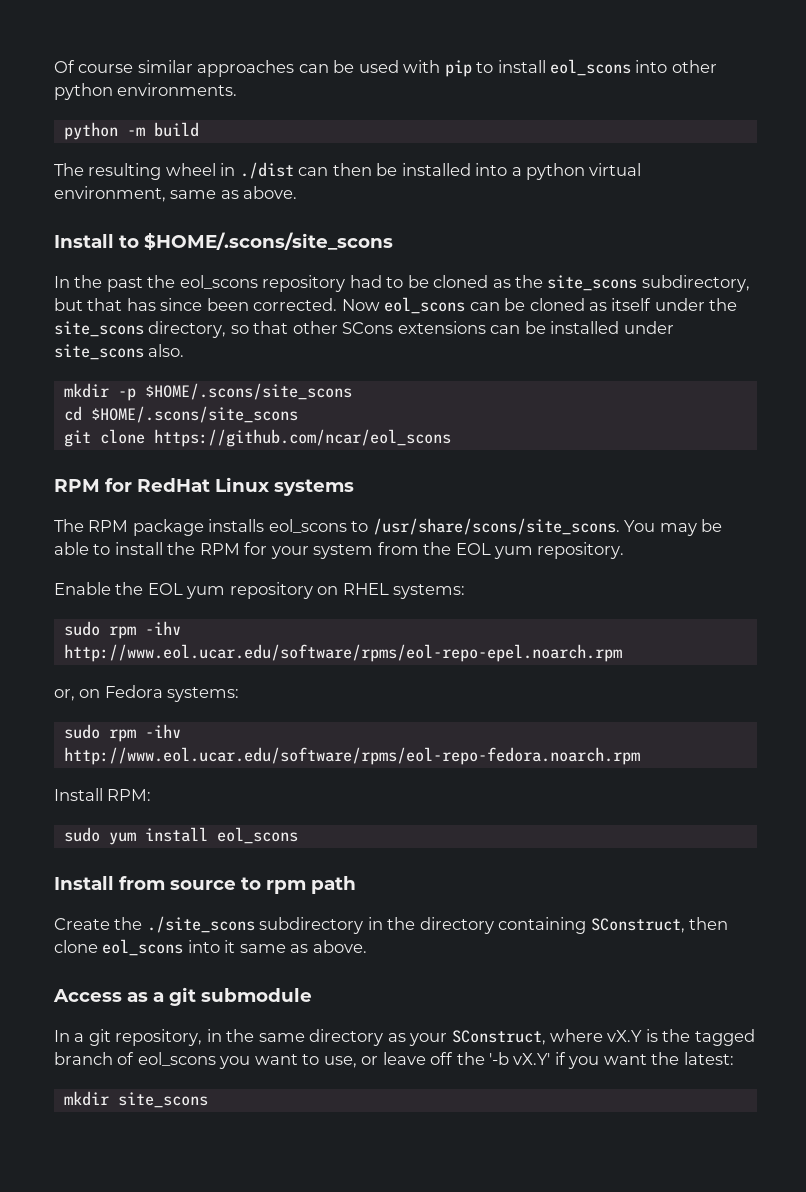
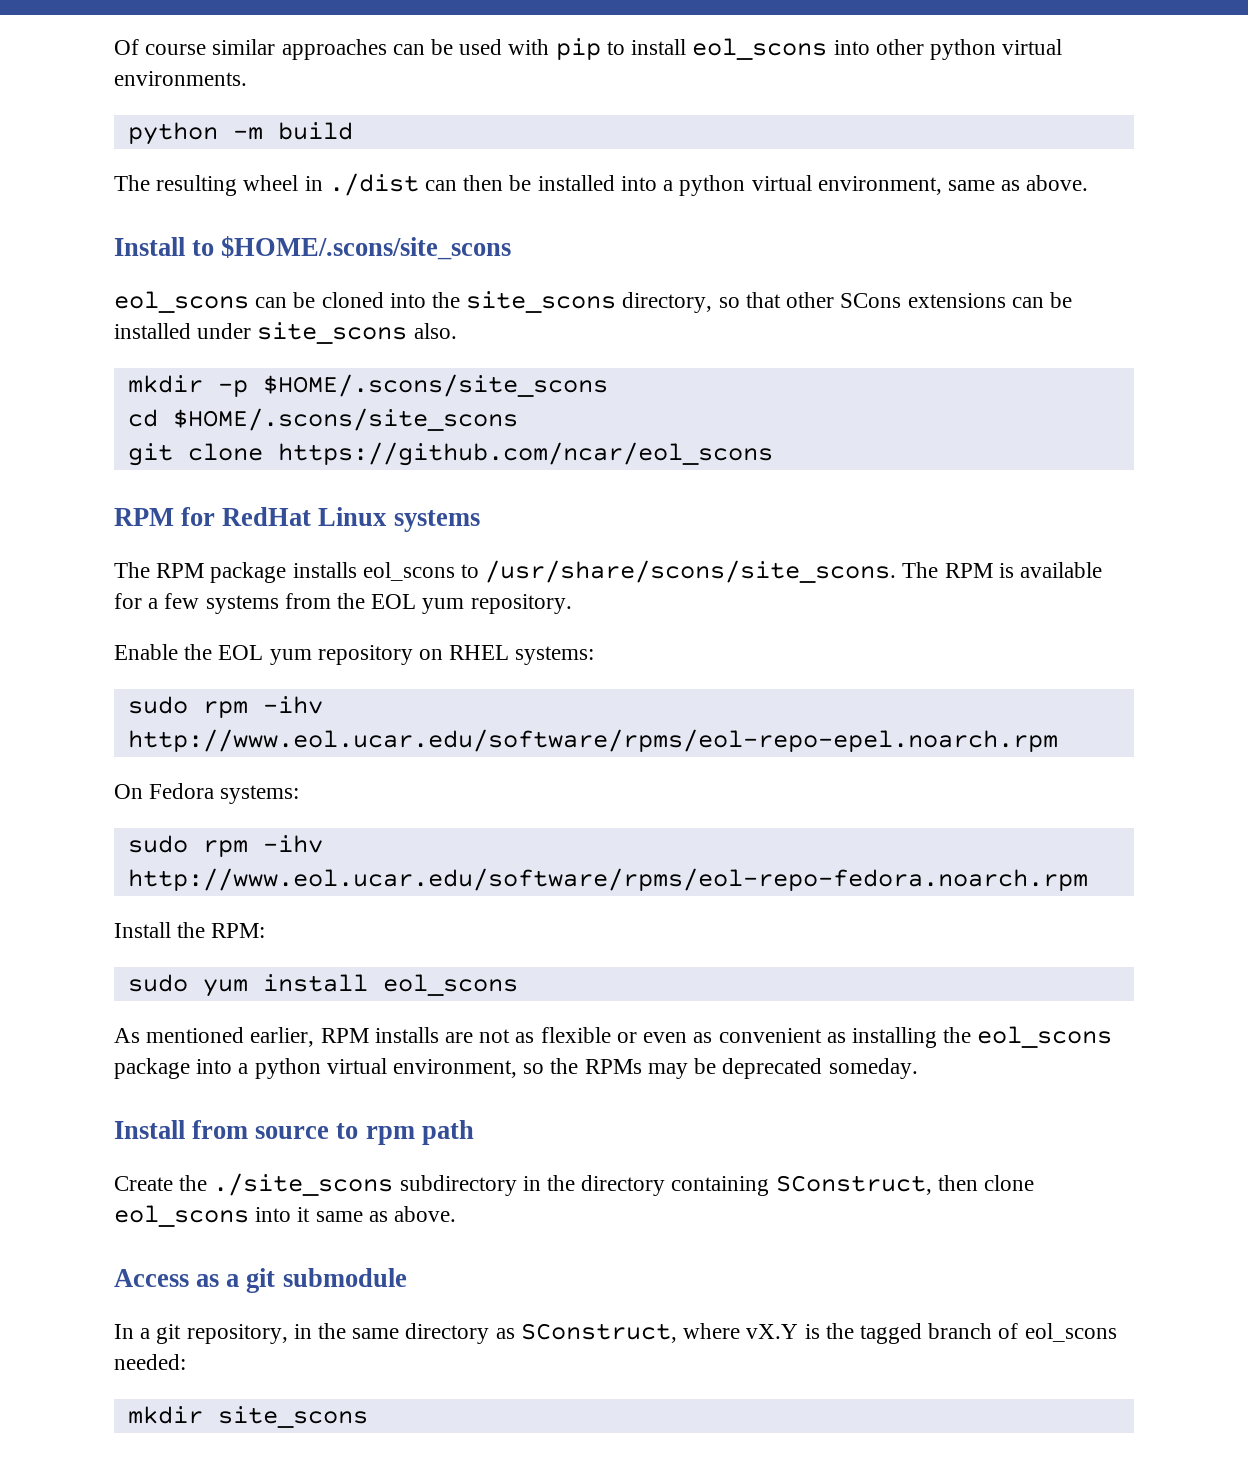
- Of course similar approaches can be used with pip to install eol_scons into other python environments.
+ Of course similar approaches can be used with pip to install eol_scons into other python virtual environments.
- In the past the eol_scons repository had to be cloned as the site_scons subdirectory, but that has since been corrected. Now eol_scons can be cloned as itself under the site_scons directory, so that other SCons extensions can be installed under site_scons also.
+ eol_scons can be cloned into the site_scons directory, so that other SCons extensions can be installed under site_scons also.
- You may be able to install the RPM for your system from the EOL yum repository.
+ The RPM is available for a few systems from the EOL yum repository.
- or, on Fedora systems:
+ On Fedora systems:
- Install RPM:
+ Install the RPM:
+ As mentioned earlier, RPM installs are not as flexible or even as convenient as installing the eol_scons package into a python virtual environment, so the RPMs may be deprecated someday.
- In a git repository, in the same directory as your SConstruct, where vX.Y is the tagged branch of eol_scons you want to use, or leave off the '-b vX.Y' if you want the latest:
+ In a git repository, in the same directory as SConstruct, where vX.Y is the tagged branch of eol_scons needed:

